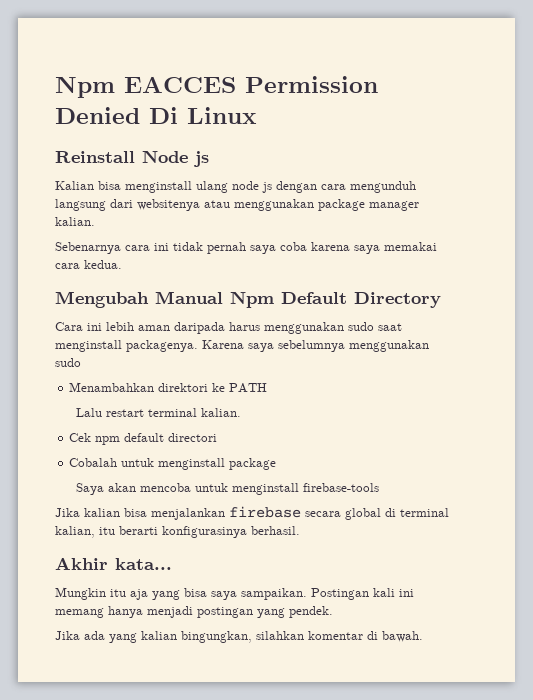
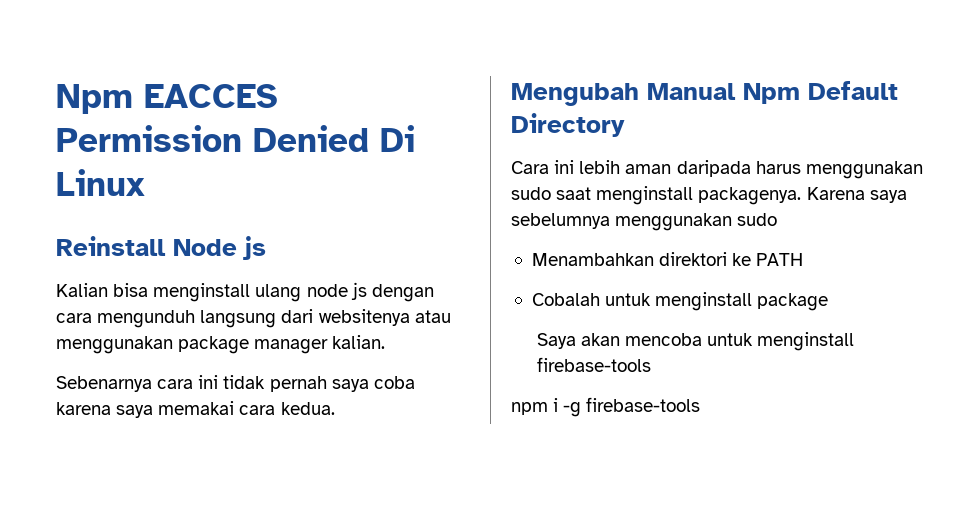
- Lalu restart terminal kalian.
- Cek npm default directori
- Jika kalian bisa menjalankan firebase secara global di terminal kalian, itu berarti konfigurasinya berhasil.
- Akhir kata...
- Mungkin itu aja yang bisa saya sampaikan. Postingan kali ini memang hanya menjadi postingan yang pendek.
- Jika ada yang kalian bingungkan, silahkan komentar di bawah.
+ npm i -g firebase-tools

